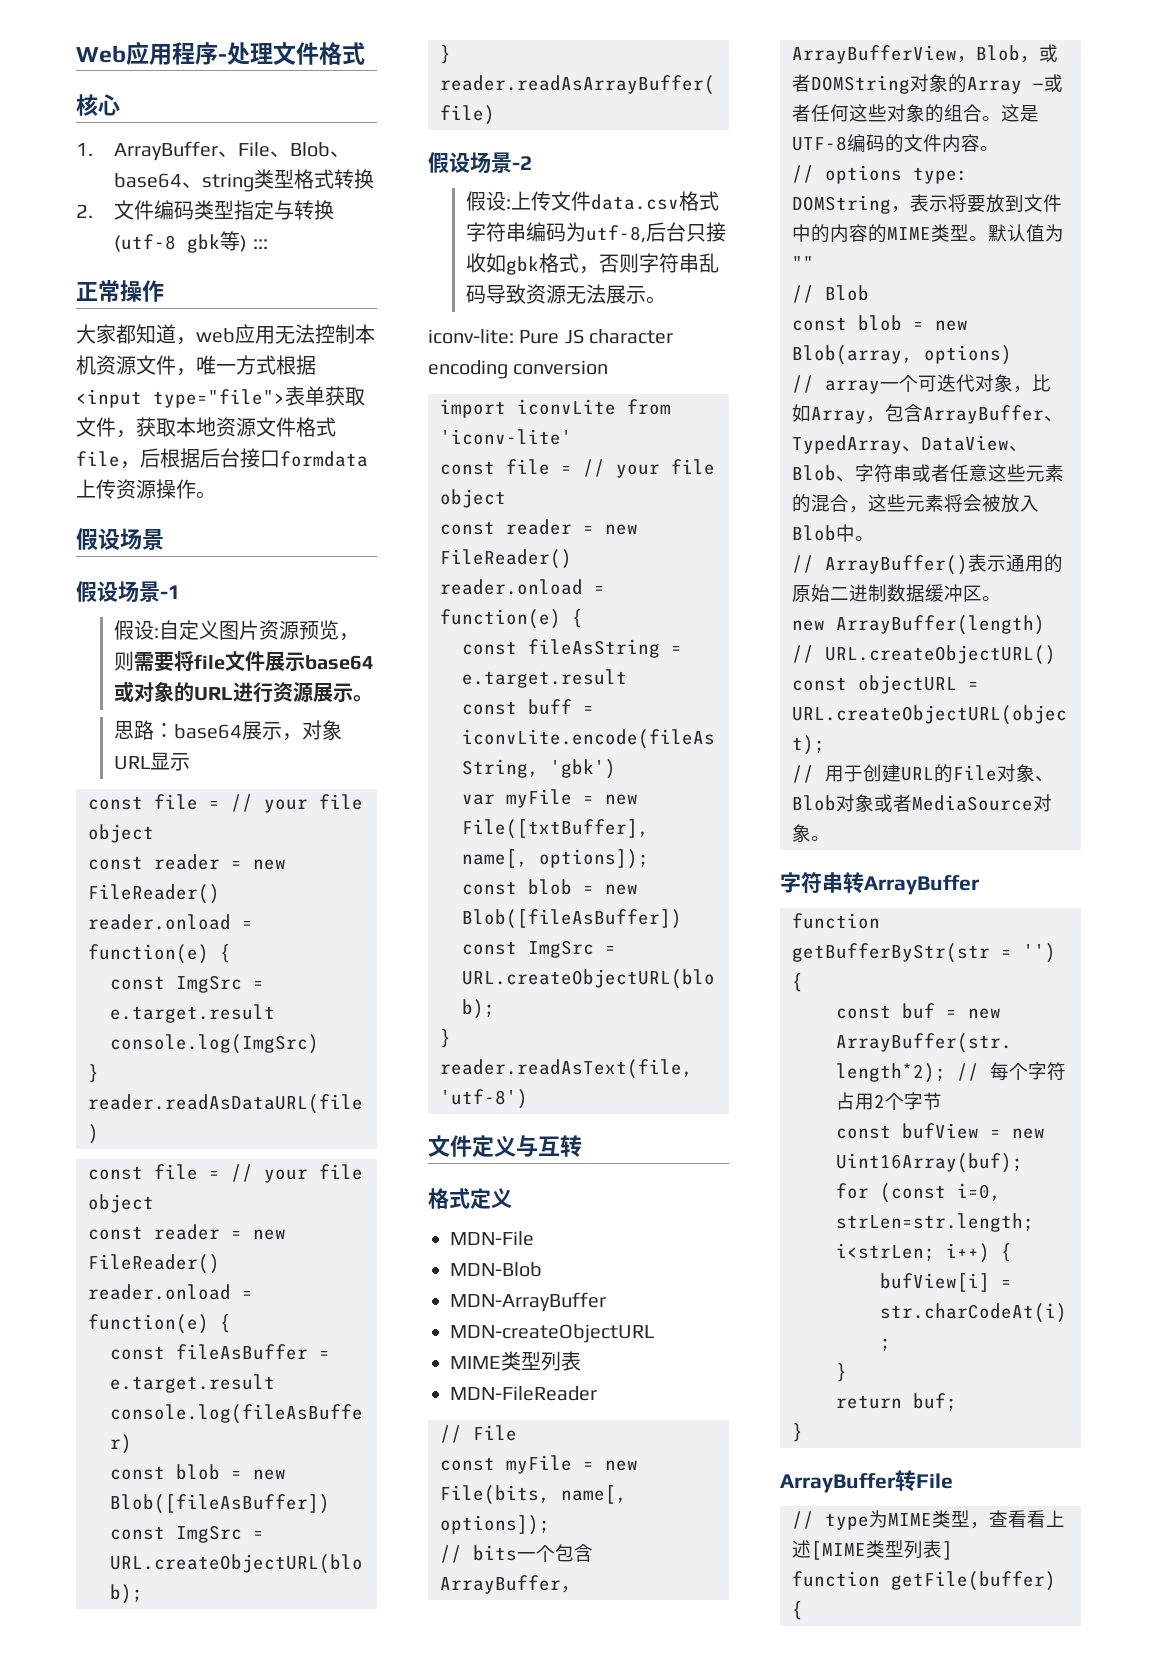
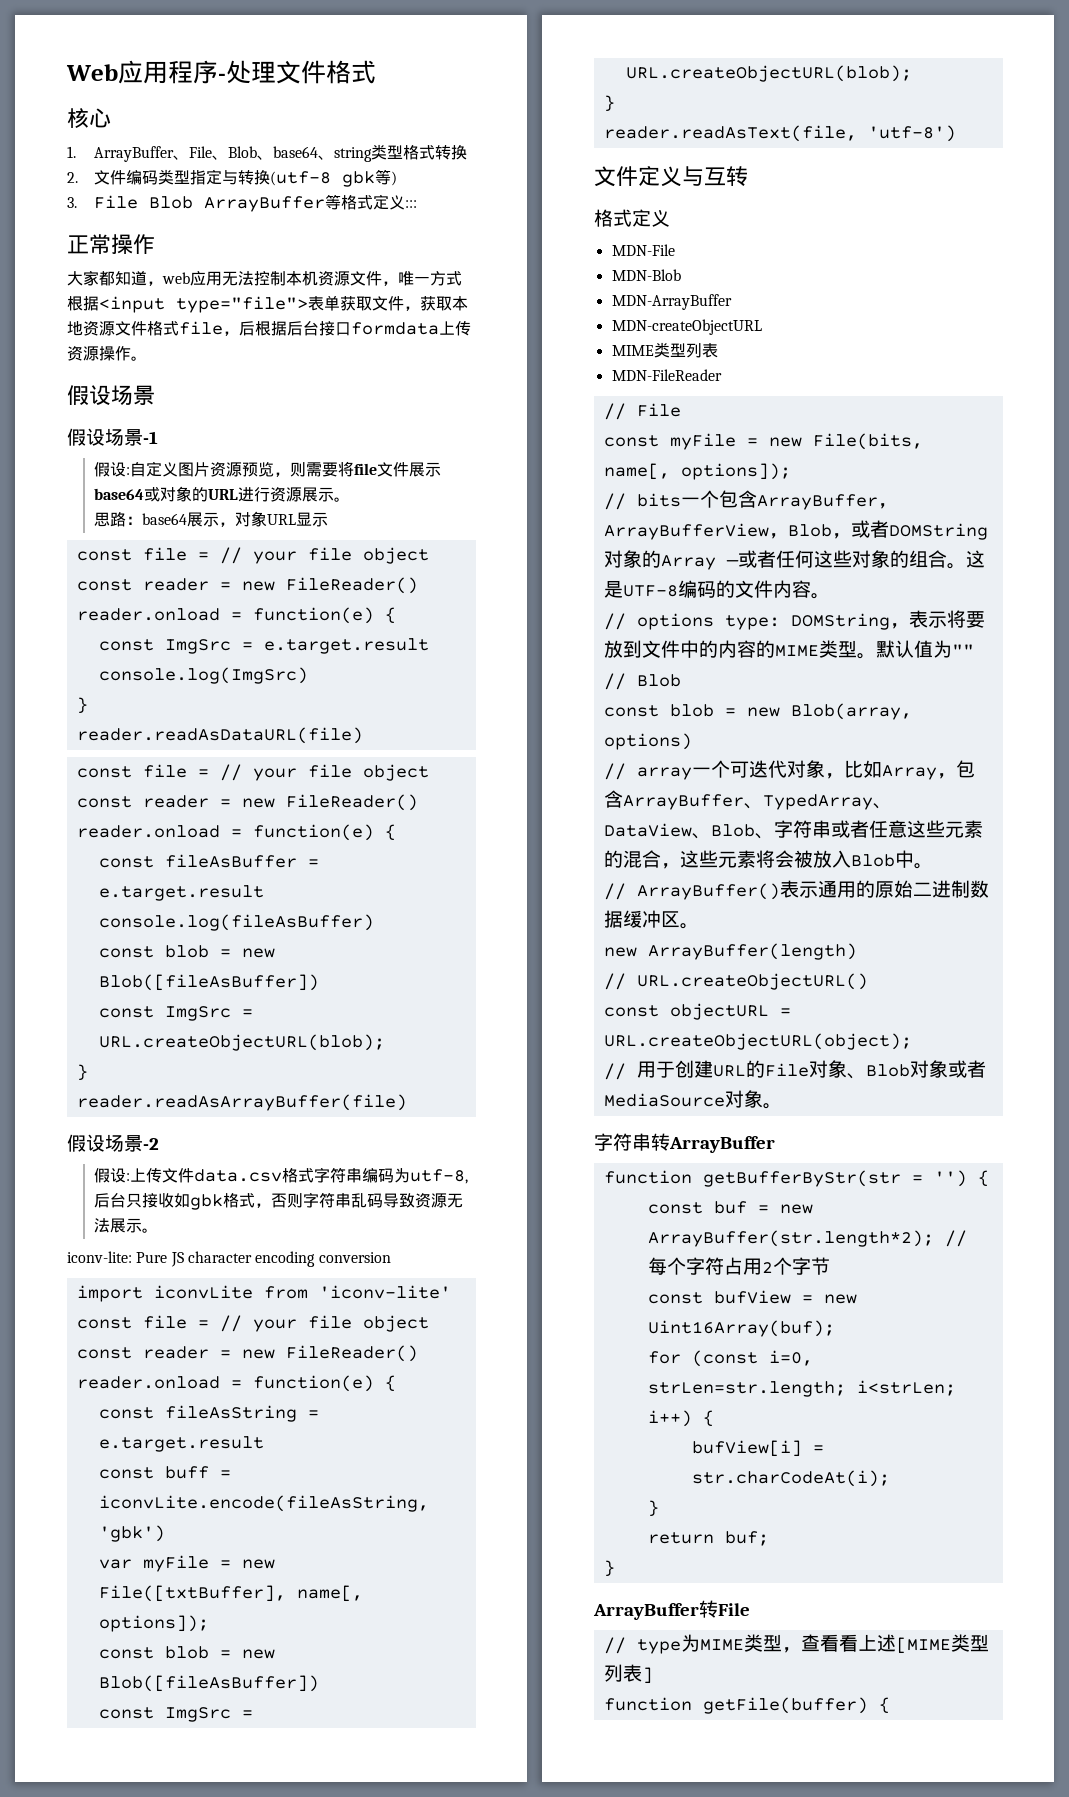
- 2.文件编码类型指定与转换(utf-8 gbk等) :::
+ 2.文件编码类型指定与转换(utf-8 gbk等)
+ 3. File Blob ArrayBuffer等格式定义:::

